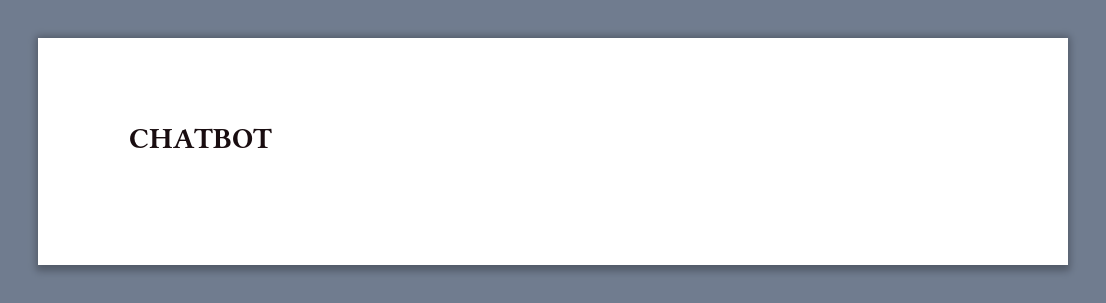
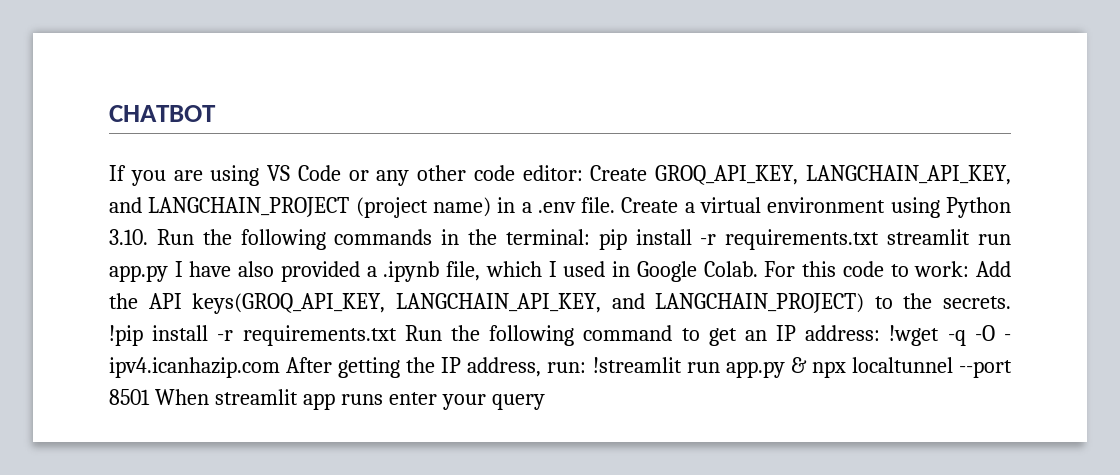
+ If you are using VS Code or any other code editor: Create GROQ_API_KEY, LANGCHAIN_API_KEY, and LANGCHAIN_PROJECT (project name) in a .env file. Create a virtual environment using Python 3.10. Run the following commands in the terminal: pip install -r requirements.txt streamlit run app.py I have also provided a .ipynb file, which I used in Google Colab. For this code to work: Add the API keys(GROQ_API_KEY, LANGCHAIN_API_KEY, and LANGCHAIN_PROJECT) to the secrets. !pip install -r requirements.txt Run the following command to get an IP address: !wget -q -O - ipv4.icanhazip.com After getting the IP address, run: !streamlit run app.py & npx localtunnel --port 8501 When streamlit app runs enter your query

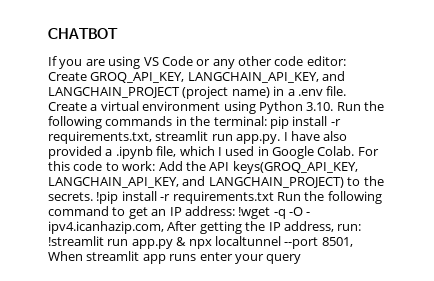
- Create a virtual environment using Python 3.10. Run the following commands in the terminal: pip install -r requirements.txt streamlit run app.py I have also provided a .ipynb file, which I used in Google Colab.
+ Create a virtual environment using Python 3.10. Run the following commands in the terminal: pip install -r requirements.txt, streamlit run app.py. I have also provided a .ipynb file, which I used in Google Colab.
- !pip install -r requirements.txt Run the following command to get an IP address: !wget -q -O - ipv4.icanhazip.com After getting the IP address, run: !streamlit run app.py & npx localtunnel --port 8501 When streamlit app runs enter your query
+ !pip install -r requirements.txt Run the following command to get an IP address: !wget -q -O - ipv4.icanhazip.com, After getting the IP address, run: !streamlit run app.py & npx localtunnel --port 8501, When streamlit app runs enter your query

